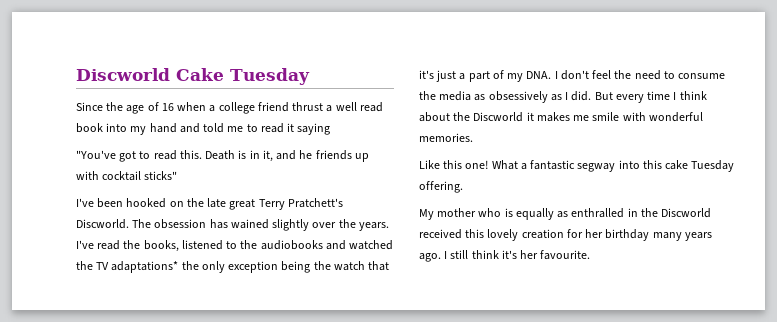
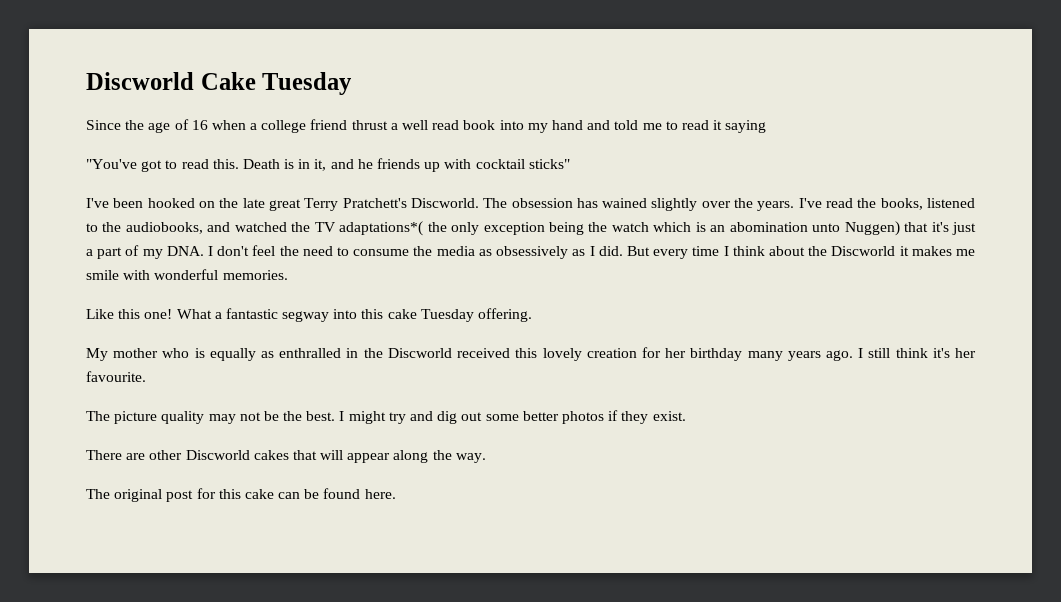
- I've read the books, listened to the audiobooks and watched the TV adaptations* the only exception being the watch that it's just a part of my DNA. I don't feel the need to consume the media as obsessively as I did.
+ I've read the books, listened to the audiobooks, and watched the TV adaptations*( the only exception being the watch which is an abomination unto Nuggen) that it's just a part of my DNA. I don't feel the need to consume the media as obsessively as I did.
+ The picture quality may not be the best. I might try and dig out some better photos if they exist.
+ There are other Discworld cakes that will appear along the way.
+ The original post for this cake can be found here.

